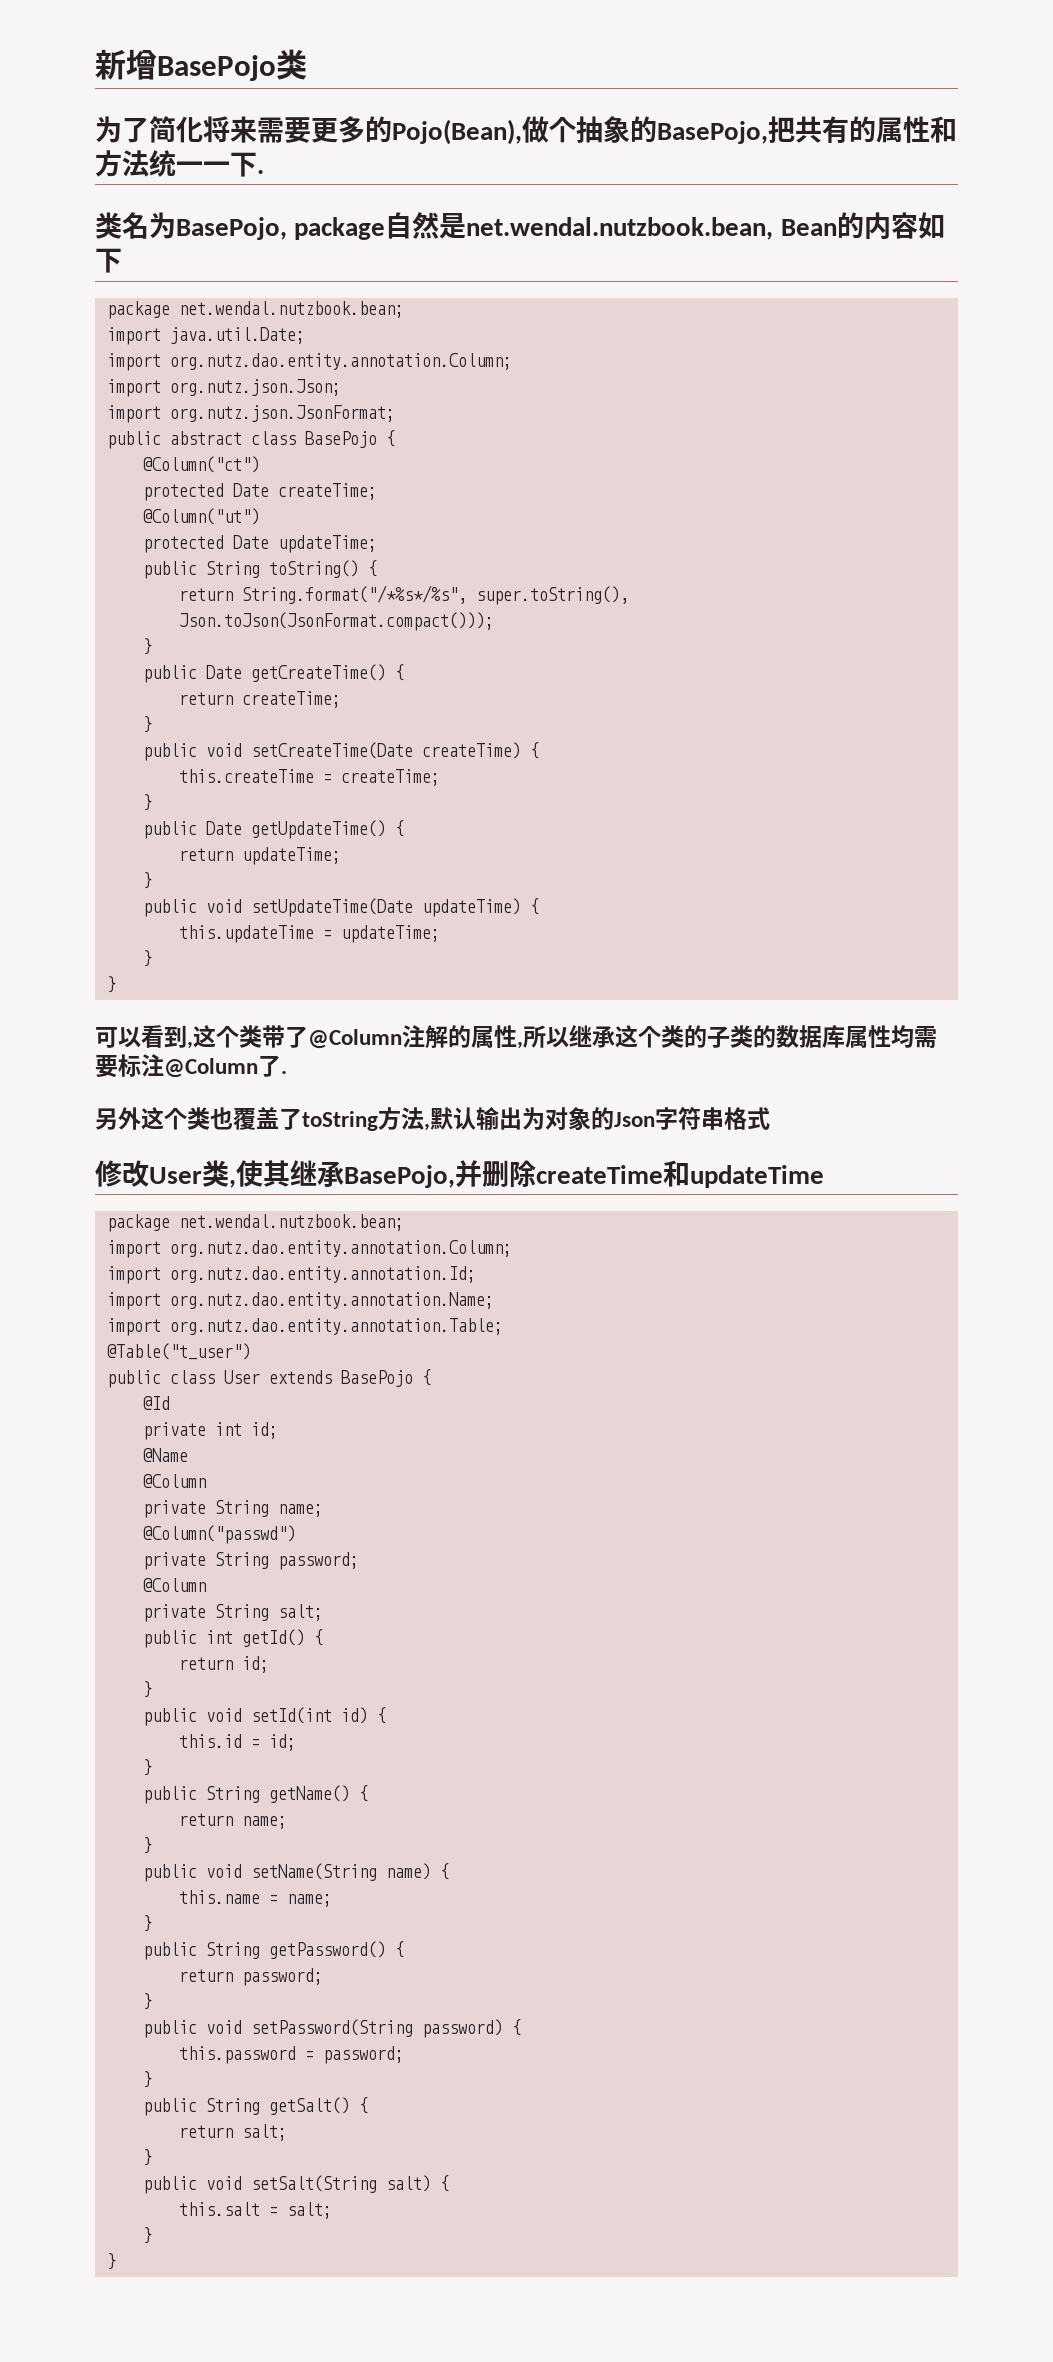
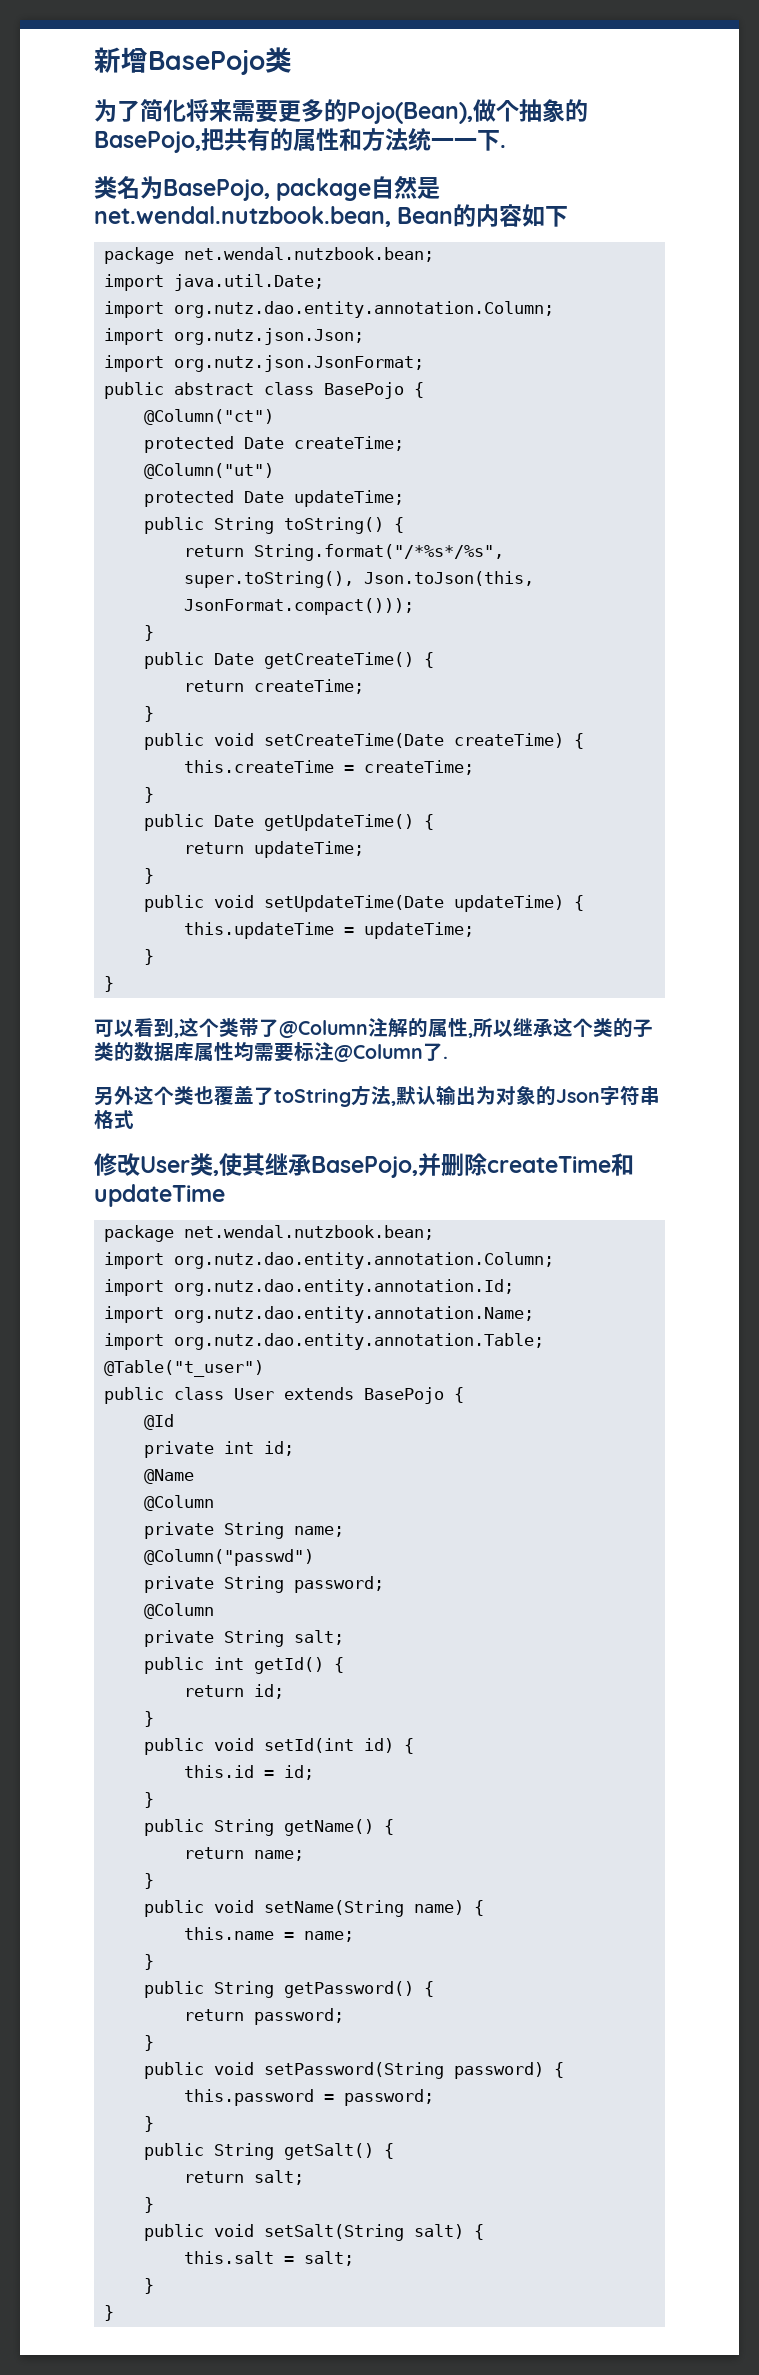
- return String.format("/*%s*/%s", super.toString(), Json.toJson(JsonFormat.compact()));
+ return String.format("/*%s*/%s", super.toString(), Json.toJson(this, JsonFormat.compact()));

